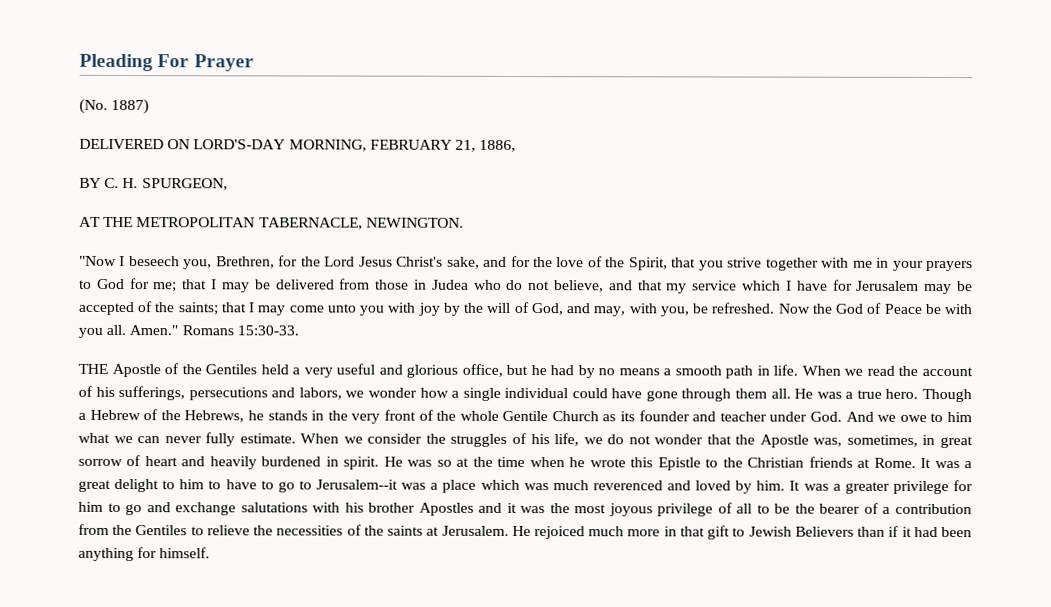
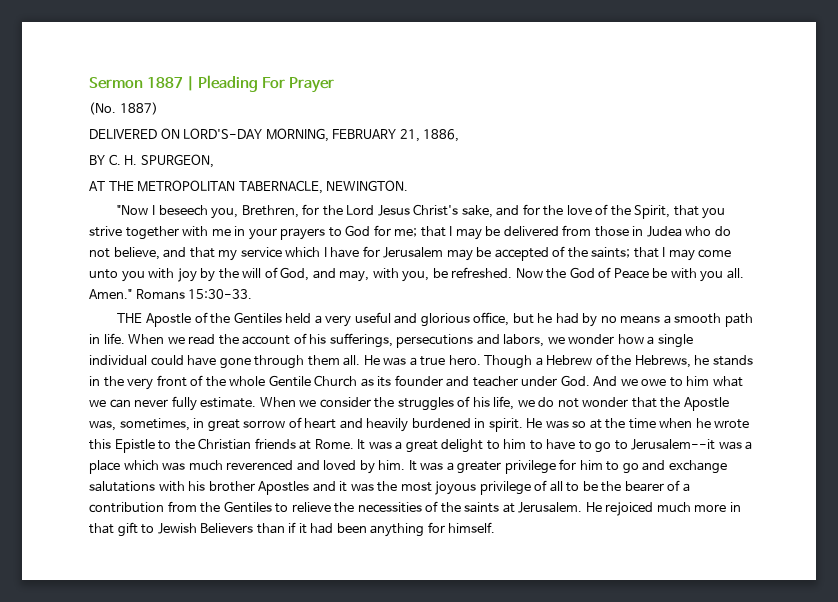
- Pleading For Prayer
+ Sermon 1887 | Pleading For Prayer

